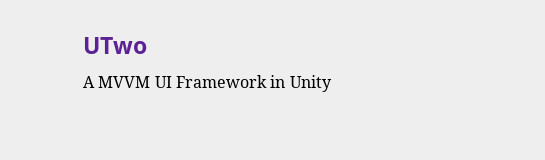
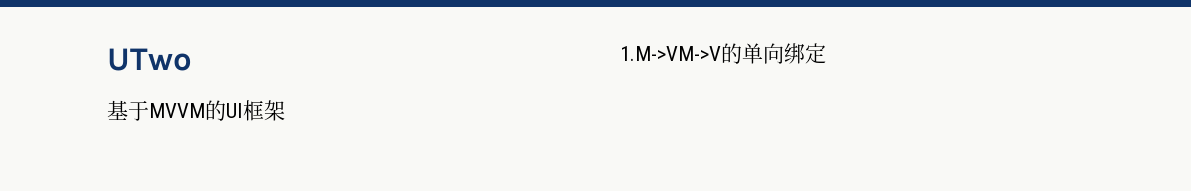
- A MVVM UI Framework in Unity
+ 基于MVVM的UI框架
+ 1.M->VM->V的单向绑定

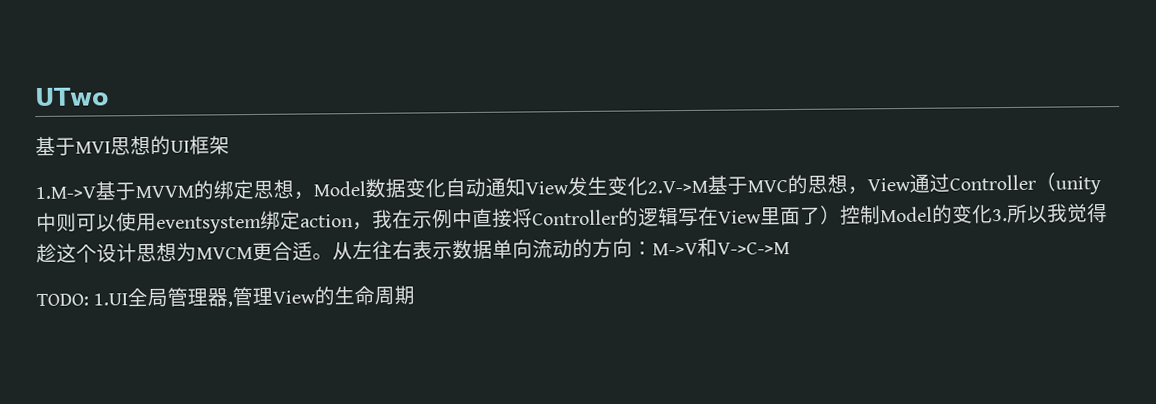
- 基于MVVM的UI框架
+ 基于MVI思想的UI框架
- 1.M->VM->V的单向绑定
+ 1.M->V基于MVVM的绑定思想，Model数据变化自动通知View发生变化2.V->M基于MVC的思想，View通过Controller（unity中则可以使用eventsystem绑定action，我在示例中直接将Controller的逻辑写在View里面了）控制Model的变化3.所以我觉得趁这个设计思想为MVCM更合适。从左往右表示数据单向流动的方向：M->V和V->C->M
+ TODO: 1.UI全局管理器,管理View的生命周期

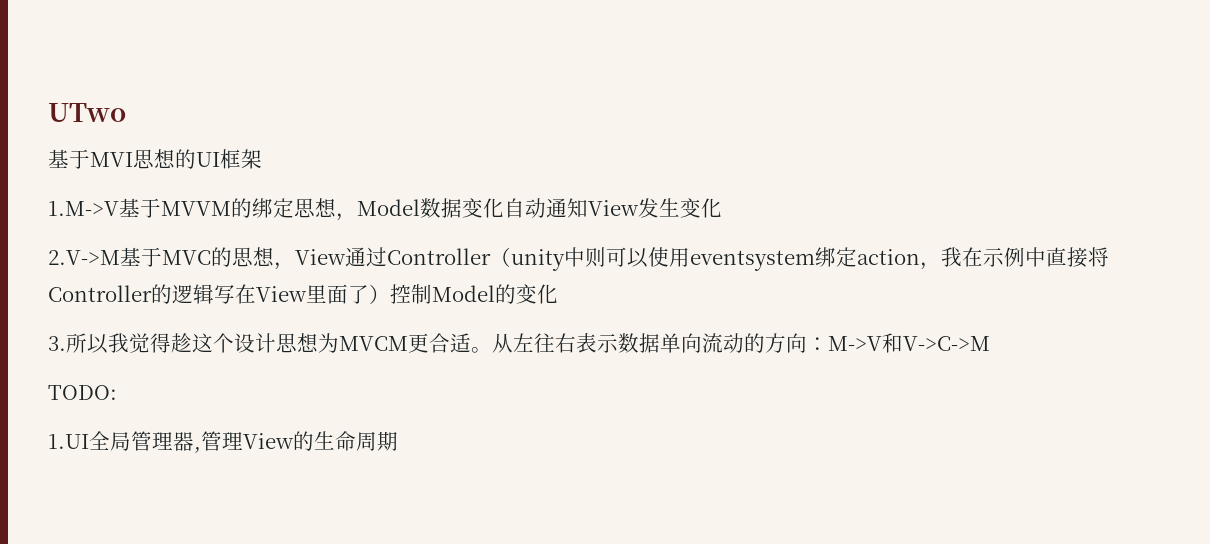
- 1.M->V基于MVVM的绑定思想，Model数据变化自动通知View发生变化2.V->M基于MVC的思想，View通过Controller（unity中则可以使用eventsystem绑定action，我在示例中直接将Controller的逻辑写在View里面了）控制Model的变化3.所以我觉得趁这个设计思想为MVCM更合适。
+ 1.M->V基于MVVM的绑定思想，Model数据变化自动通知View发生变化
+ 2.V->M基于MVC的思想，View通过Controller（unity中则可以使用eventsystem绑定action，我在示例中直接将Controller的逻辑写在View里面了）控制Model的变化
+ 3.所以我觉得趁这个设计思想为MVCM更合适。
- TODO: 1.UI全局管理器,管理View的生命周期
+ TODO:
+ 1.UI全局管理器,管理View的生命周期

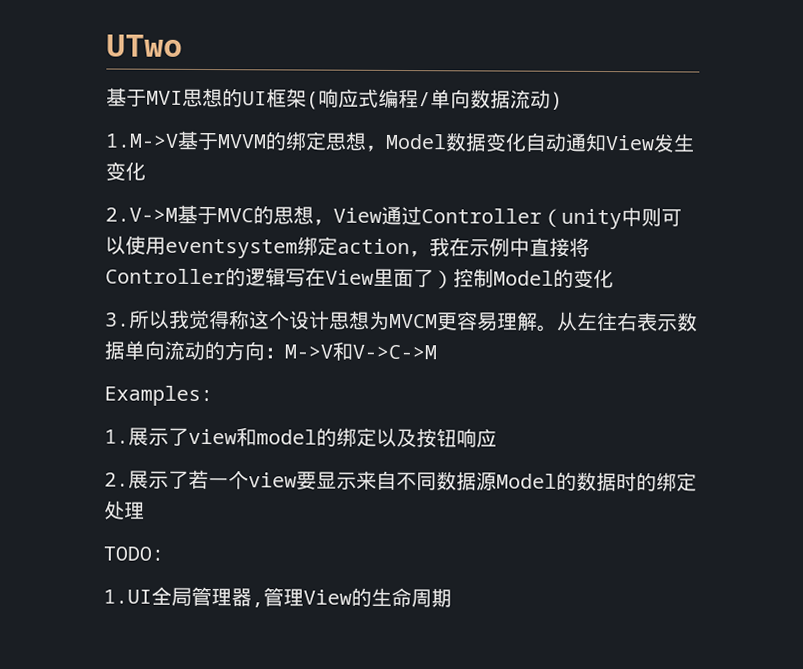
- 基于MVI思想的UI框架
+ 基于MVI思想的UI框架(响应式编程/单向数据流动)
- 3.所以我觉得趁这个设计思想为MVCM更合适。
+ 3.所以我觉得称这个设计思想为MVCM更容易理解。
+ Examples:
+ 1.展示了view和model的绑定以及按钮响应
+ 2.展示了若一个view要显示来自不同数据源Model的数据时的绑定处理

